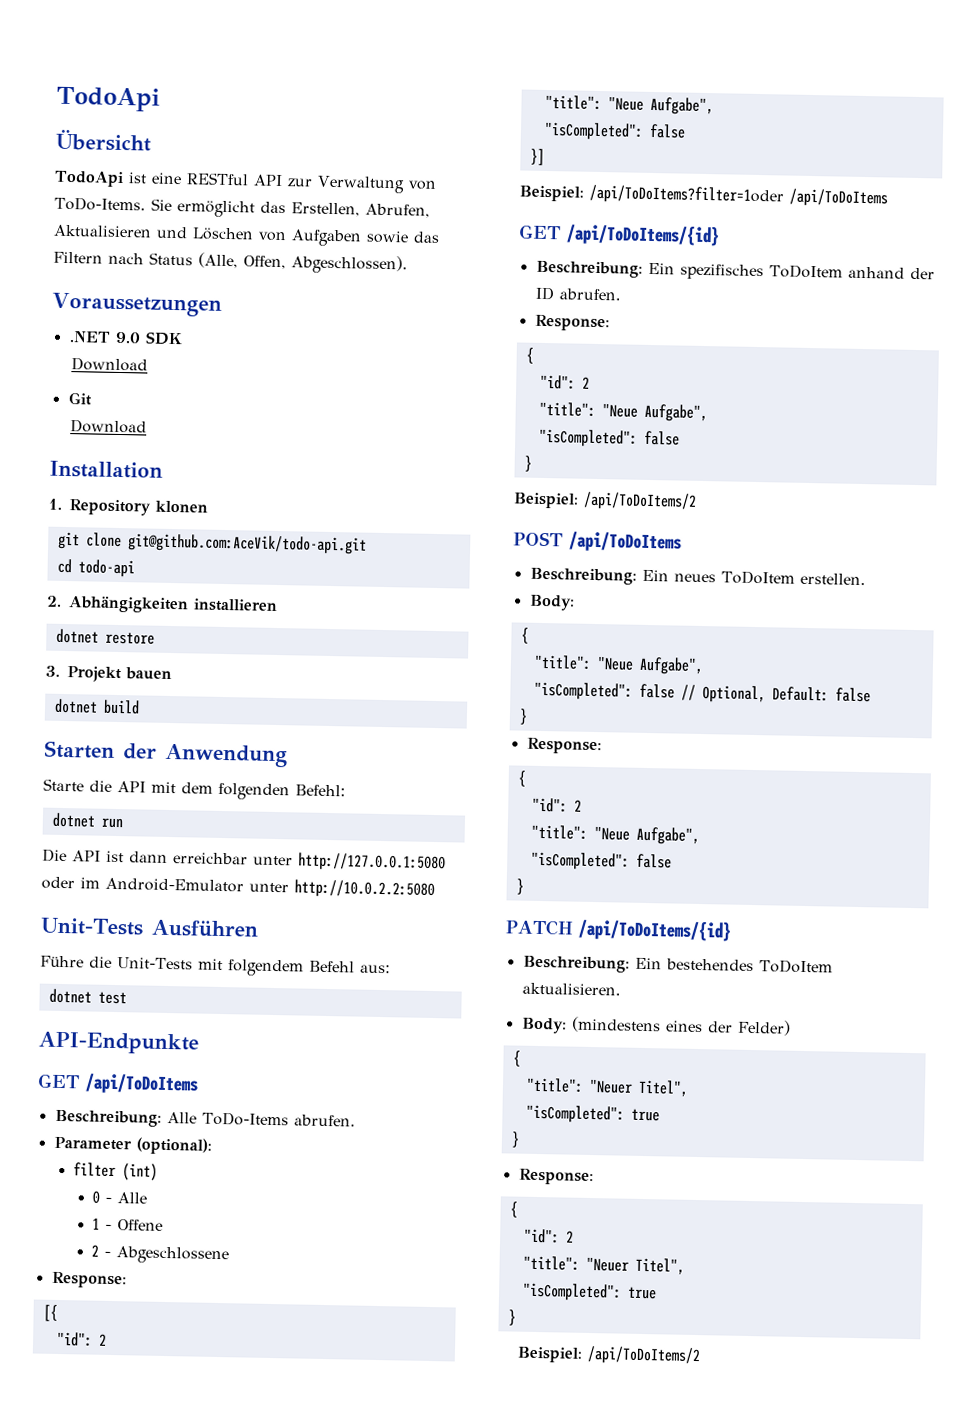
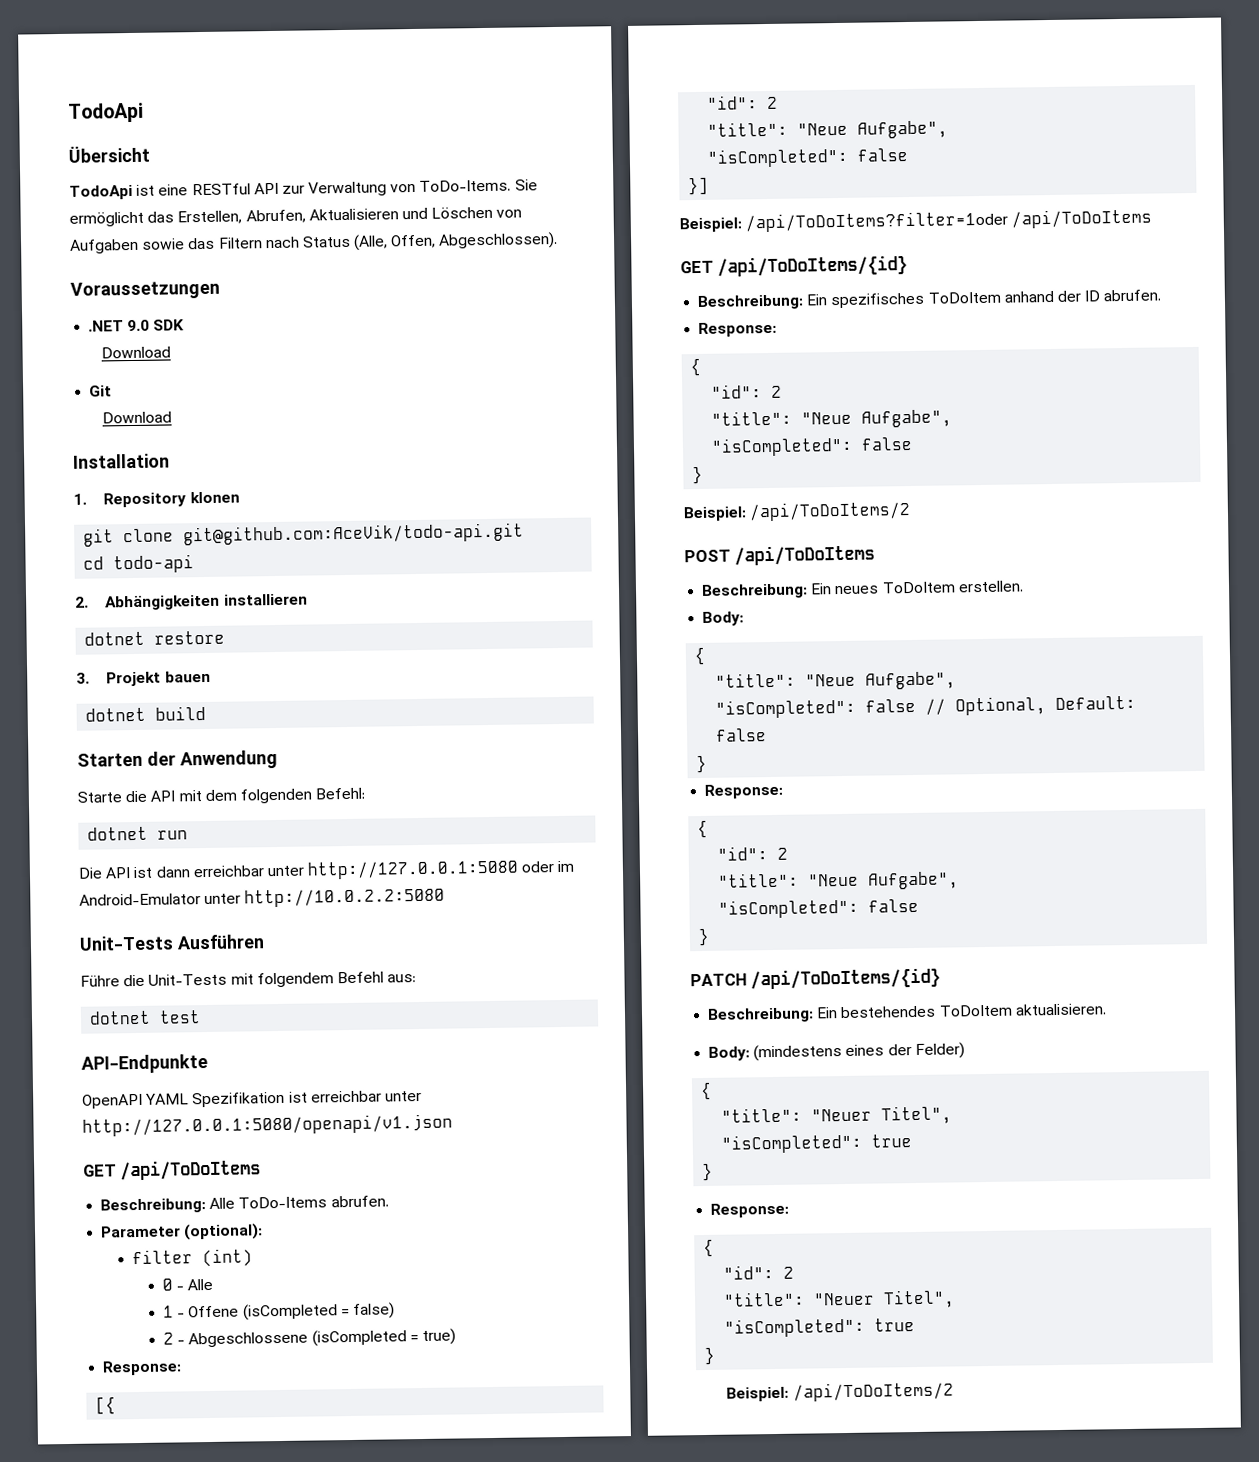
+ OpenAPI YAML Spezifikation ist erreichbar unter http://127.0.0.1:5080/openapi/v1.json
- 1 - Offene
+ 1 - Offene (isCompleted = false)
- 2 - Abgeschlossene
+ 2 - Abgeschlossene (isCompleted = true)

